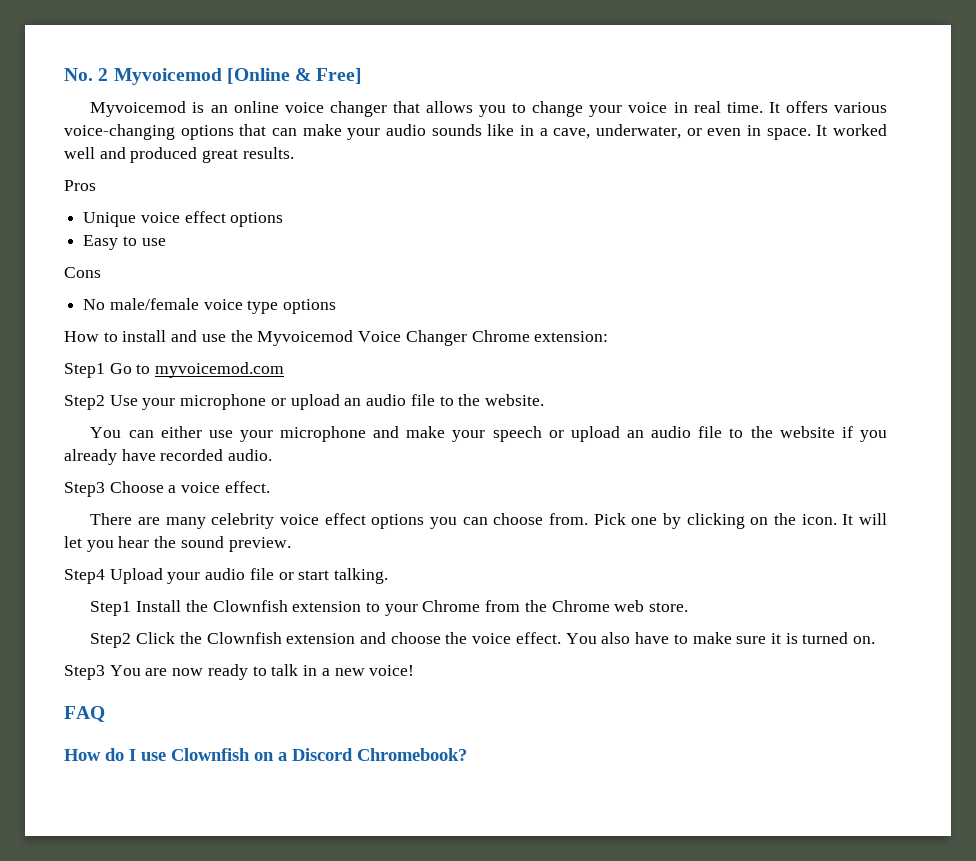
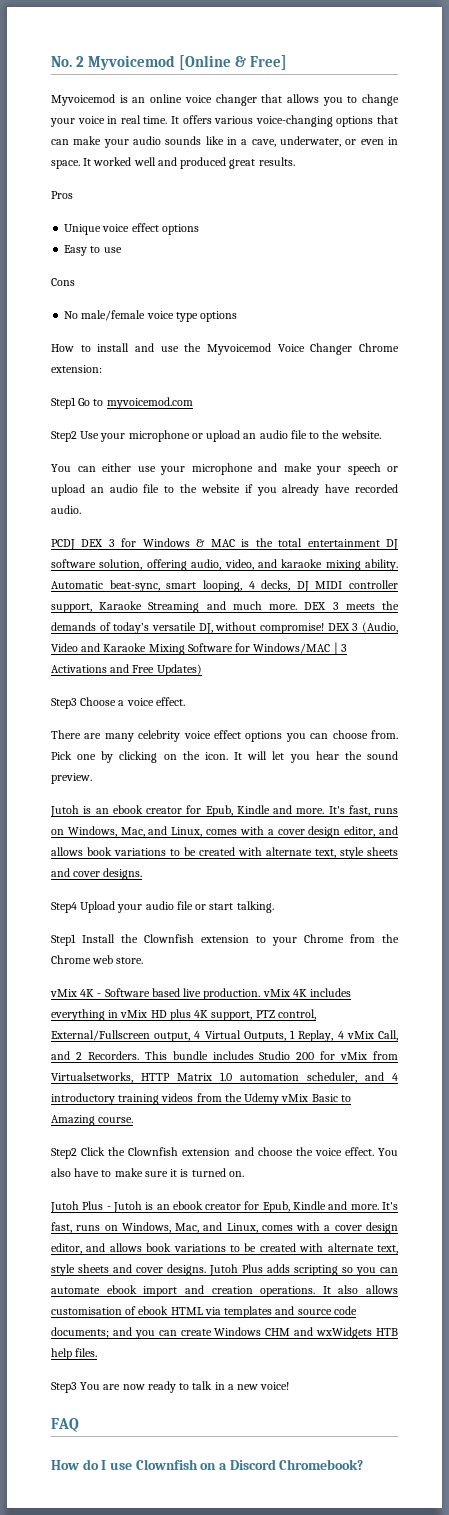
+ PCDJ DEX 3 for Windows & MAC is the total entertainment DJ software solution, offering audio, video, and karaoke mixing ability. Automatic beat-sync, smart looping, 4 decks, DJ MIDI controller support, Karaoke Streaming and much more. DEX 3 meets the demands of today’s versatile DJ, without compromise! DEX 3 (Audio, Video and Karaoke Mixing Software for Windows/MAC | 3 Activations and Free Updates)
  It will let you hear the sound preview.
+ Jutoh is an ebook creator for Epub, Kindle and more. It's fast, runs on Windows, Mac, and Linux, comes with a cover design editor, and allows book variations to be created with alternate text, style sheets and cover designs.
+ vMix 4K - Software based live production. vMix 4K includes everything in vMix HD plus 4K support, PTZ control, External/Fullscreen output, 4 Virtual Outputs, 1 Replay, 4 vMix Call, and 2 Recorders. This bundle includes Studio 200 for vMix from Virtualsetworks, HTTP Matrix 1.0 automation scheduler, and 4 introductory training videos from the Udemy vMix Basic to Amazing course.
+ Jutoh Plus - Jutoh is an ebook creator for Epub, Kindle and more. It's fast, runs on Windows, Mac, and Linux, comes with a cover design editor, and allows book variations to be created with alternate text, style sheets and cover designs. Jutoh Plus adds scripting so you can automate ebook import and creation operations. It also allows customisation of ebook HTML via templates and source code documents; and you can create Windows CHM and wxWidgets HTB help files.

